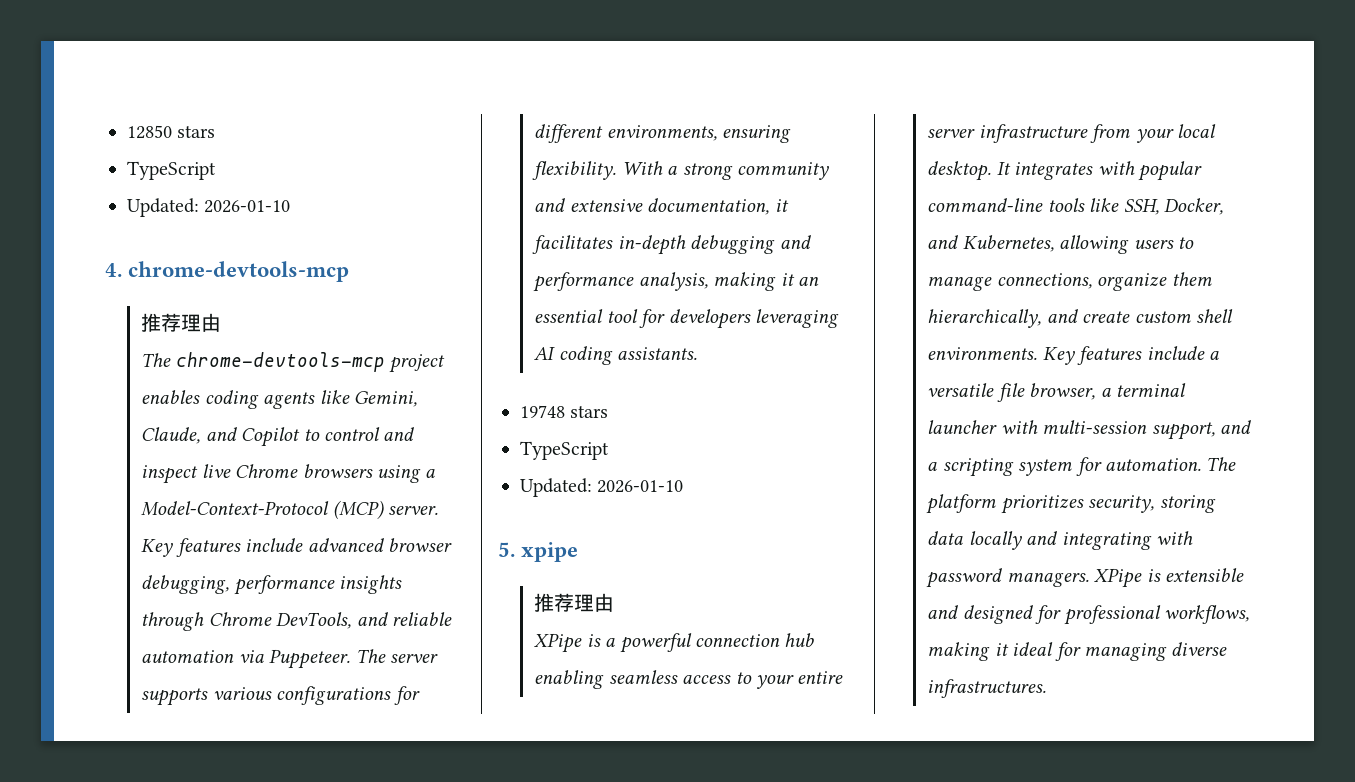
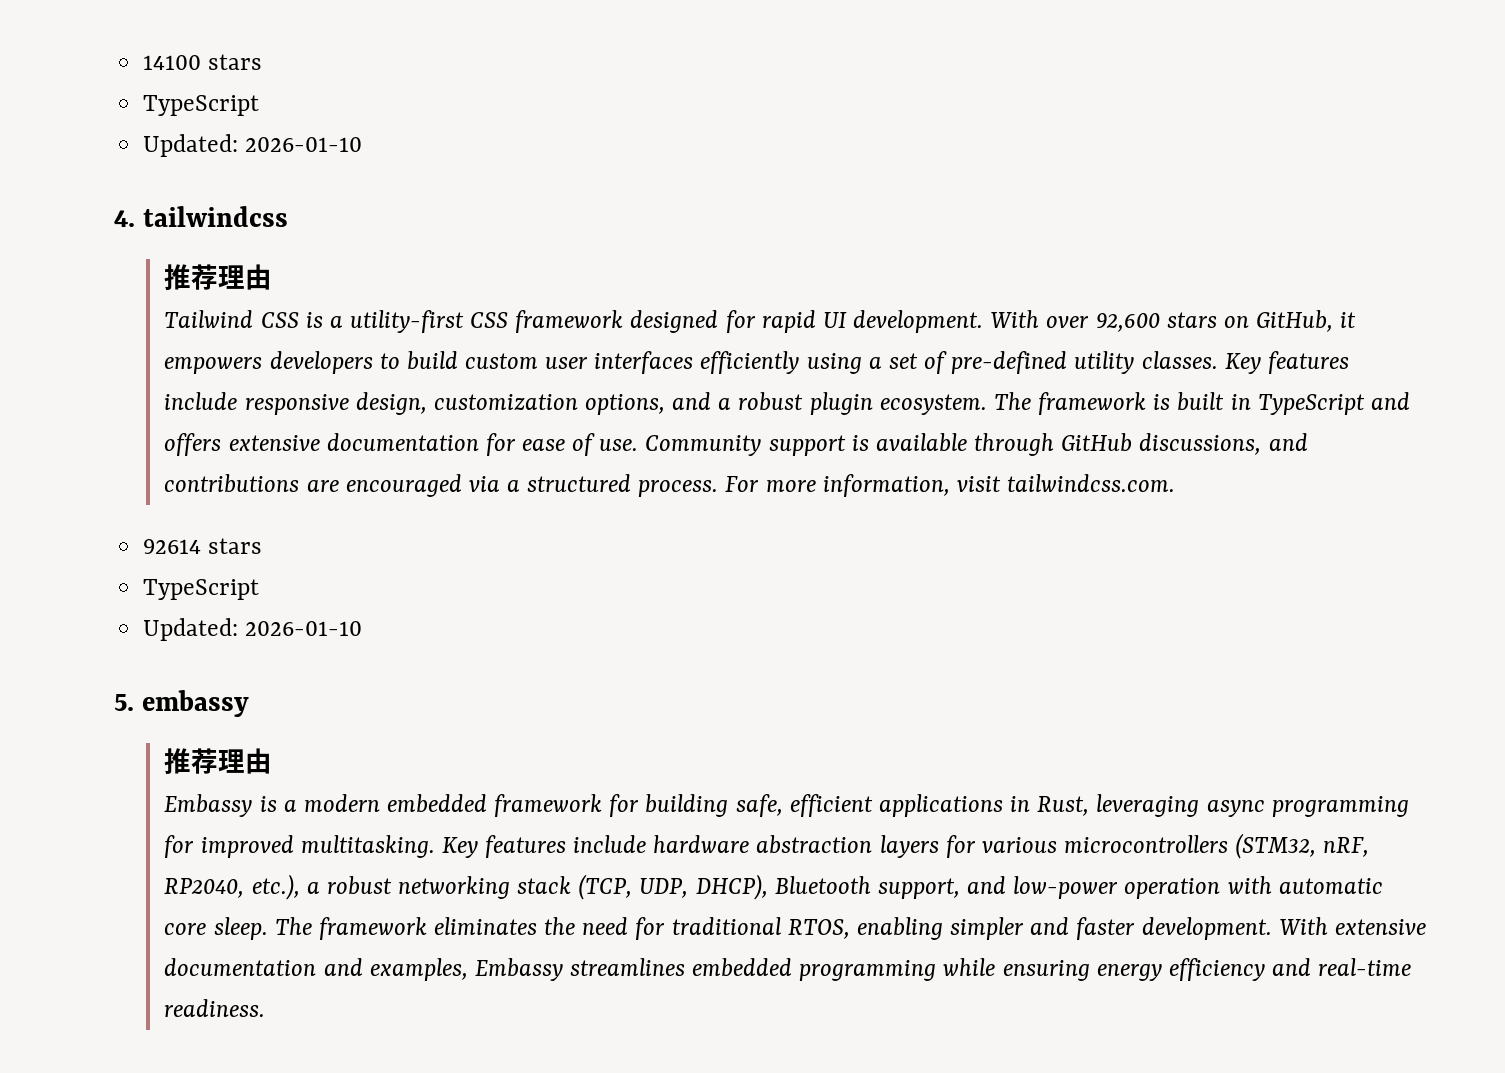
- 12850 stars
+ 14100 stars
- 4. chrome-devtools-mcp
+ 4. tailwindcss
  推荐理由
- The chrome-devtools-mcp project enables coding agents like Gemini, Claude, and Copilot to control and inspect live Chrome browsers using a Model-Context-Protocol (MCP) server. Key features include advanced browser debugging, performance insights through Chrome DevTools, and reliable automation via Puppeteer. The server supports various configurations for different environments, ensuring flexibility. With a strong community and extensive documentation, it facilitates in-depth debugging and performance analysis, making it an essential tool for developers leveraging AI coding assistants.
- 19748 stars
+ Tailwind CSS is a utility-first CSS framework designed for rapid UI development. With over 92,600 stars on GitHub, it empowers developers to build custom user interfaces efficiently using a set of pre-defined utility classes. Key features include responsive design, customization options, and a robust plugin ecosystem. The framework is built in TypeScript and offers extensive documentation for ease of use. Community support is available through GitHub discussions, and contributions are encouraged via a structured process. For more information, visit tailwindcss.com.
+ 92614 stars
- 5. xpipe
+ 5. embassy
  推荐理由
- XPipe is a powerful connection hub enabling seamless access to your entire server infrastructure from your local desktop. It integrates with popular command-line tools like SSH, Docker, and Kubernetes, allowing users to manage connections, organize them hierarchically, and create custom shell environments. Key features include a versatile file browser, a terminal launcher with multi-session support, and a scripting system for automation. The platform prioritizes security, storing data locally and integrating with password managers. XPipe is extensible and designed for professional workflows, making it ideal for managing diverse infrastructures.
+ Embassy is a modern embedded framework for building safe, efficient applications in Rust, leveraging async programming for improved multitasking. Key features include hardware abstraction layers for various microcontrollers (STM32, nRF, RP2040, etc.), a robust networking stack (TCP, UDP, DHCP), Bluetooth support, and low-power operation with automatic core sleep. The framework eliminates the need for traditional RTOS, enabling simpler and faster development. With extensive documentation and examples, Embassy streamlines embedded programming while ensuring energy efficiency and real-time readiness.

